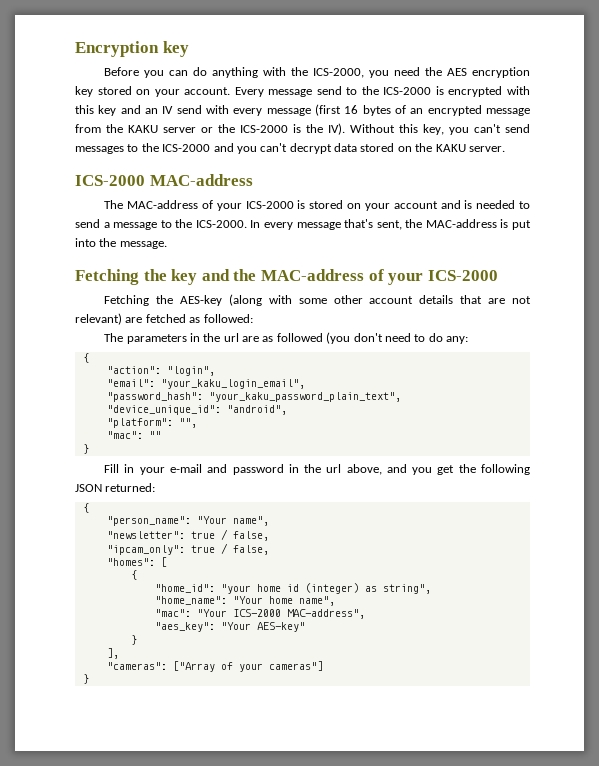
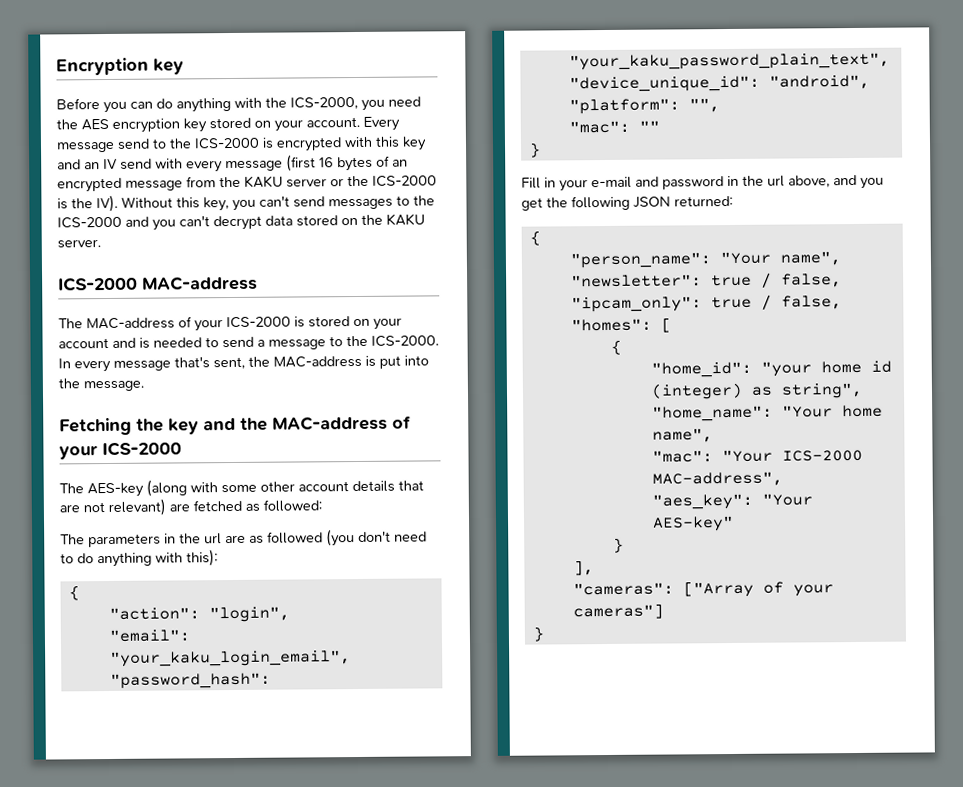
- Fetching the AES-key (along with some other account details that are not relevant) are fetched as followed:
+ The AES-key (along with some other account details that are not relevant) are fetched as followed:
- The parameters in the url are as followed (you don't need to do any:
+ The parameters in the url are as followed (you don't need to do anything with this):

